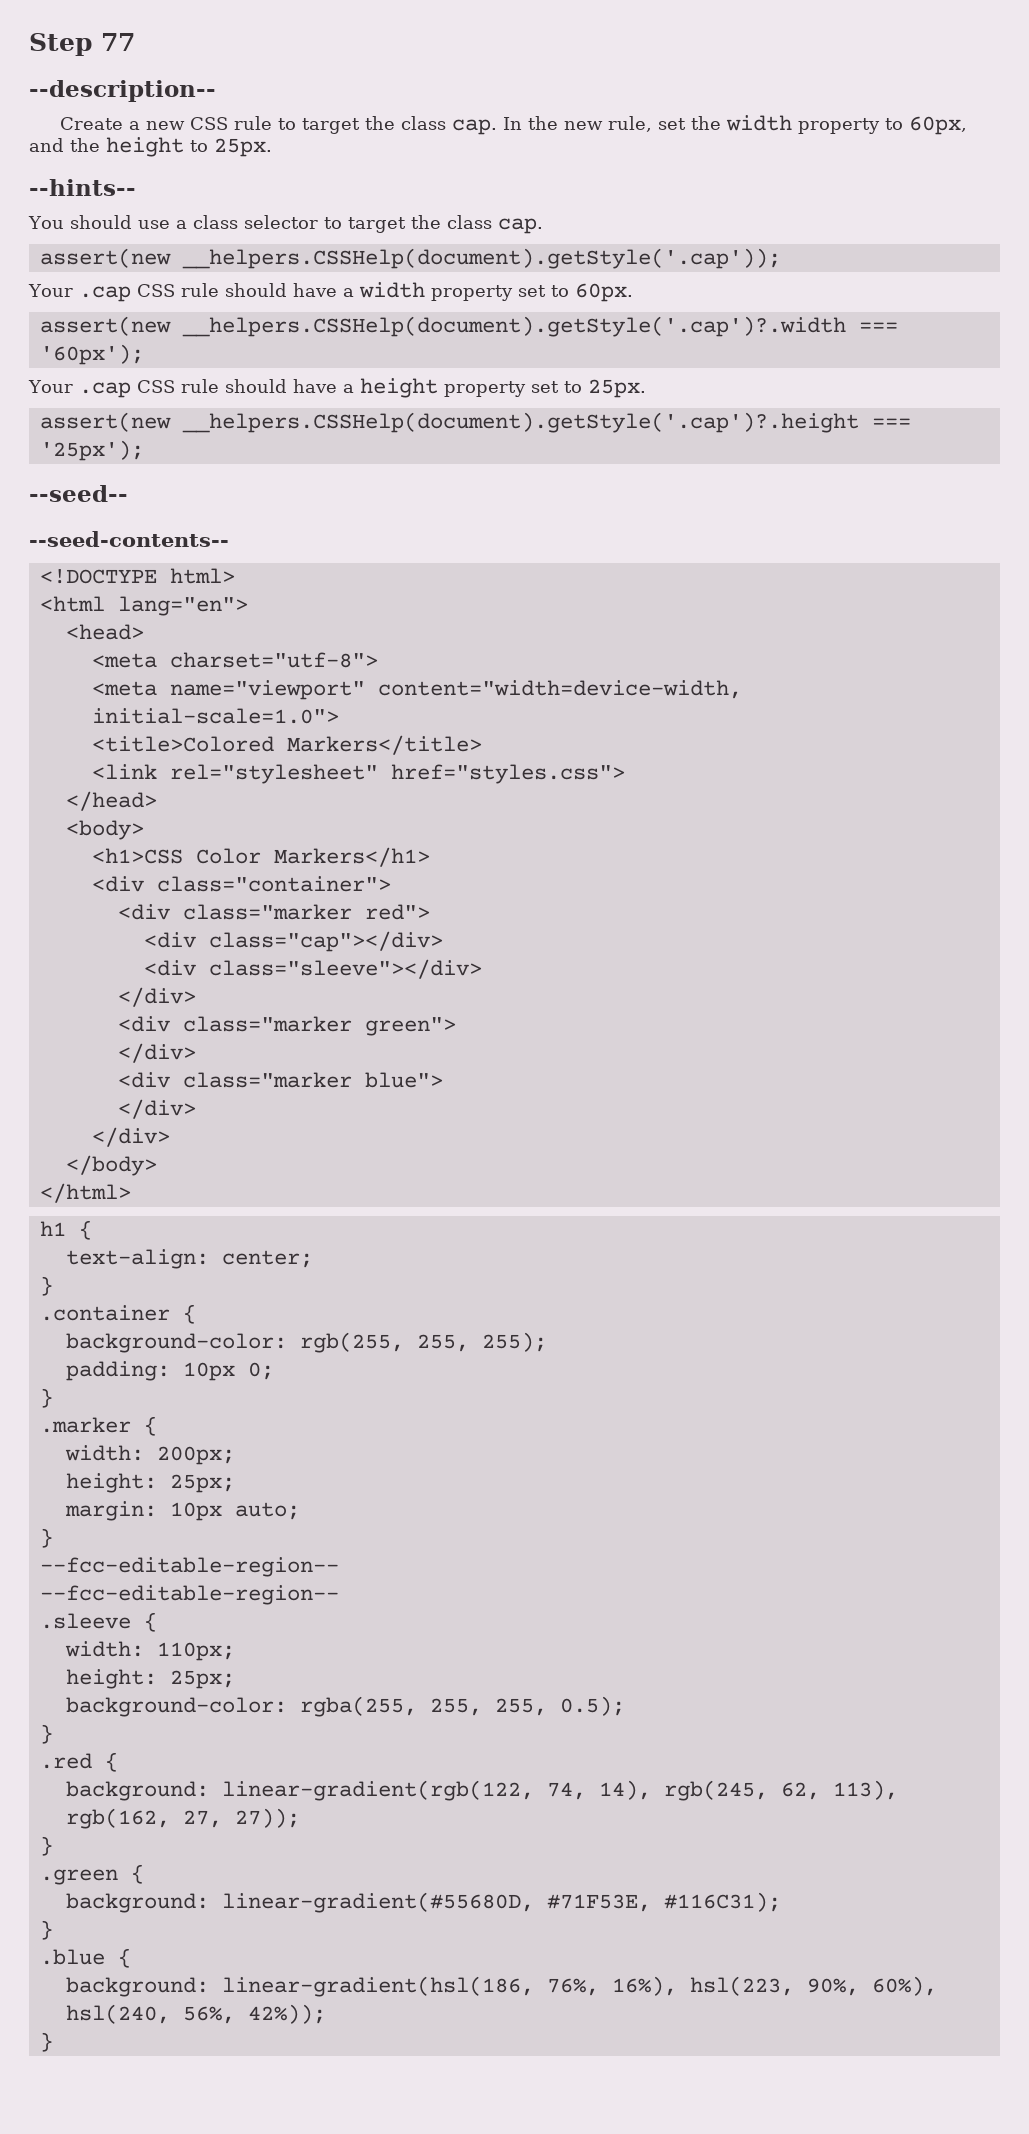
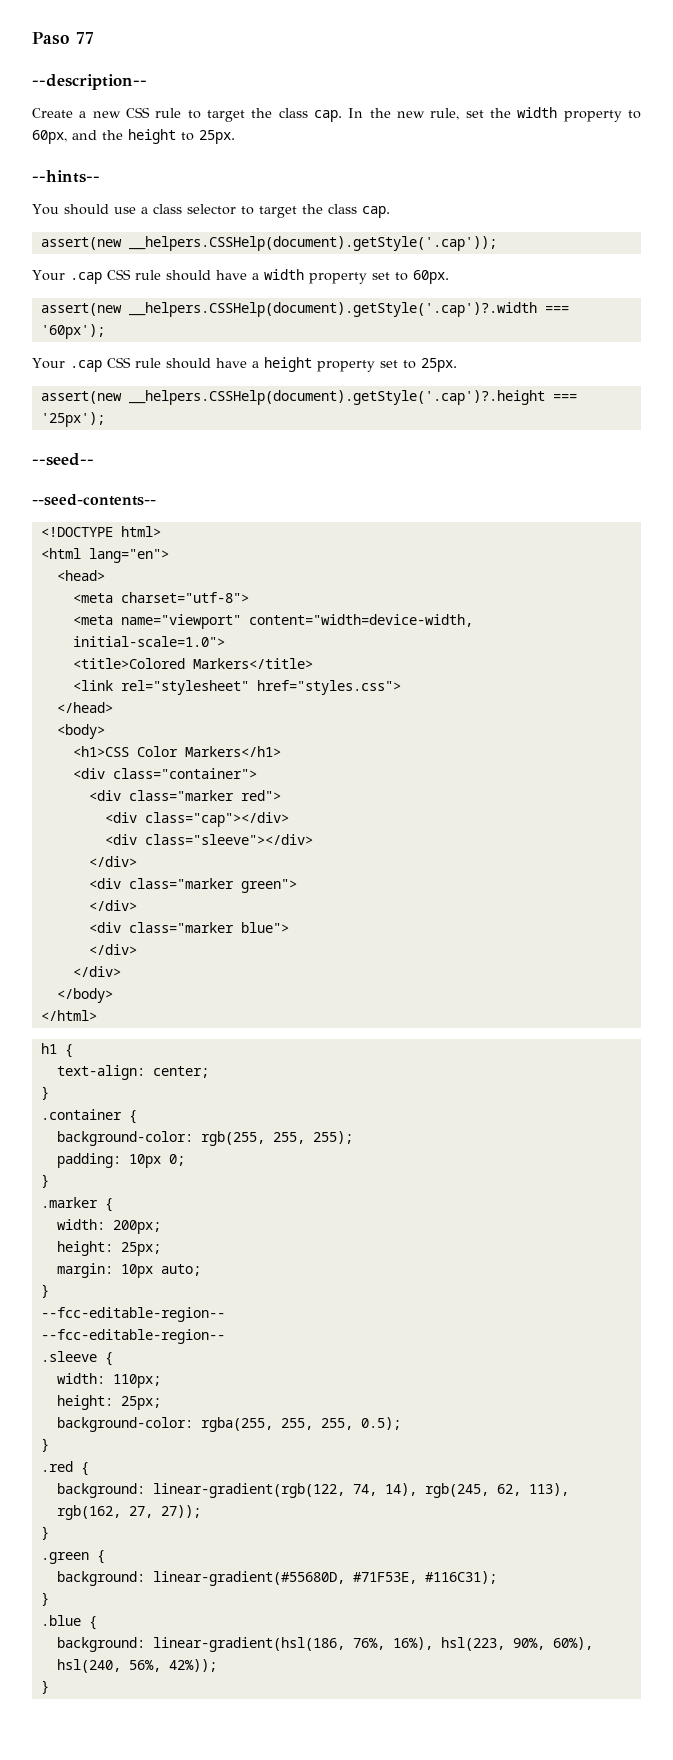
- Step 77
+ Paso 77

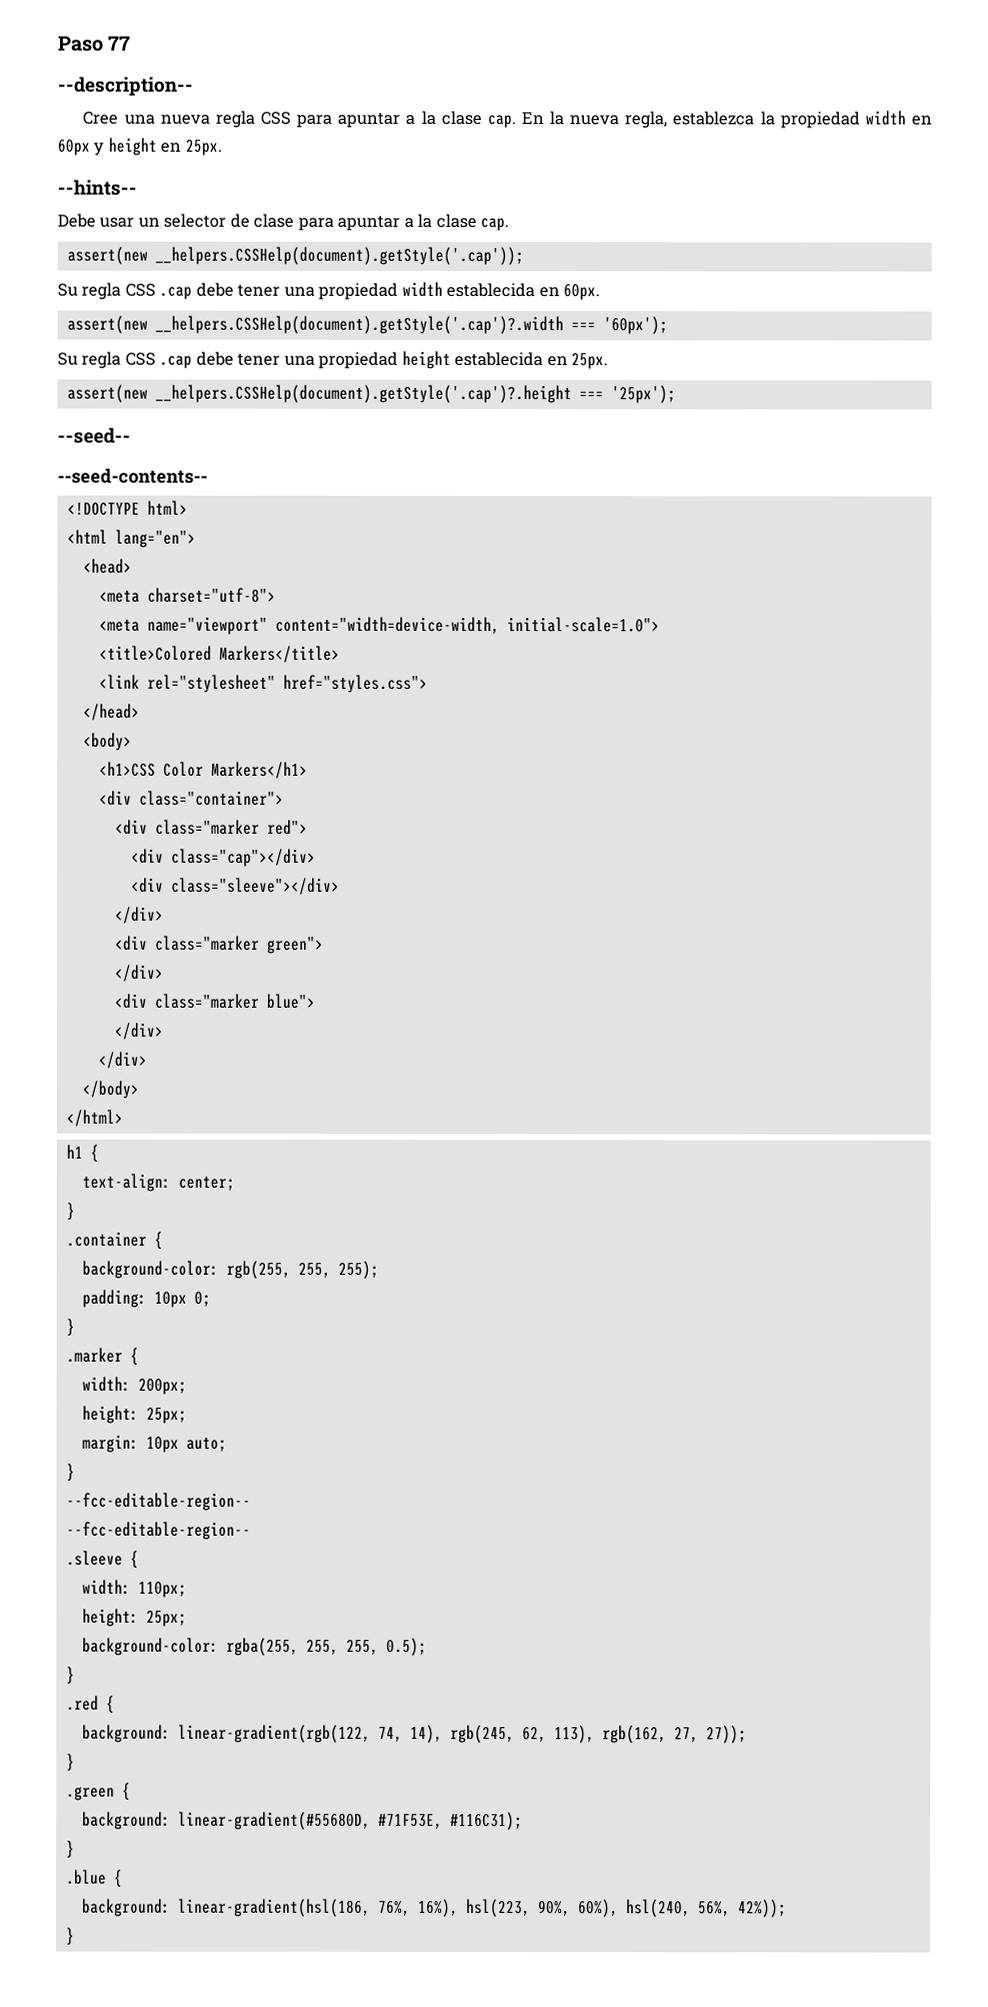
- Create a new CSS rule to target the class cap. In the new rule, set the width property to 60px, and the height to 25px.
+ Cree una nueva regla CSS para apuntar a la clase cap. En la nueva regla, establezca la propiedad width en 60px y height en 25px.
  --hints--
- You should use a class selector to target the class cap.
+ Debe usar un selector de clase para apuntar a la clase cap.
  assert(new __helpers.CSSHelp(document).getStyle('.cap'));
- Your .cap CSS rule should have a width property set to 60px.
+ Su regla CSS .cap debe tener una propiedad width establecida en 60px.
- Your .cap CSS rule should have a height property set to 25px.
+ Su regla CSS .cap debe tener una propiedad height establecida en 25px.

